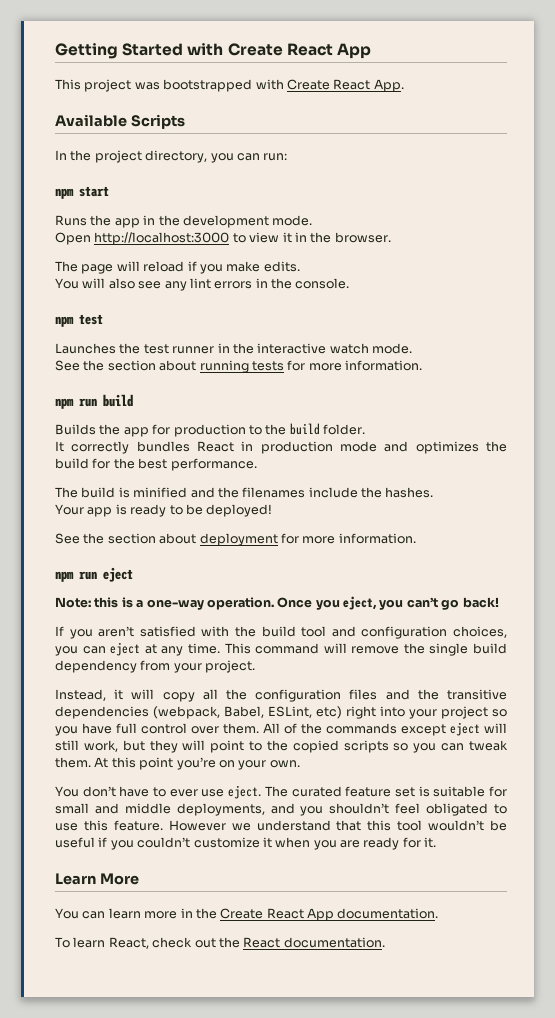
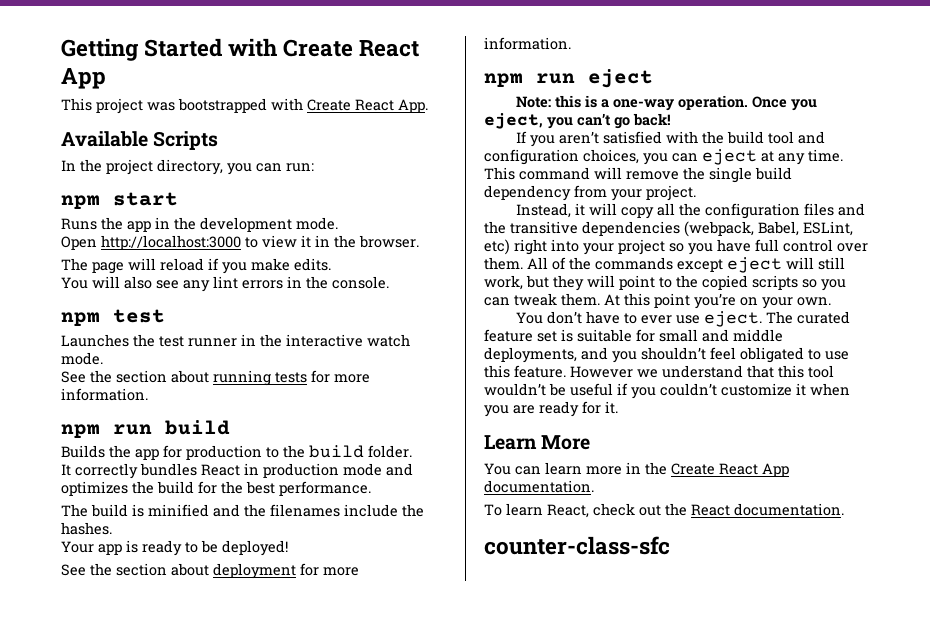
+ counter-class-sfc

